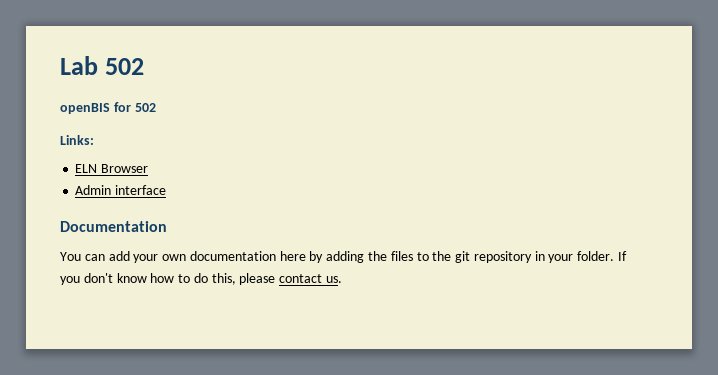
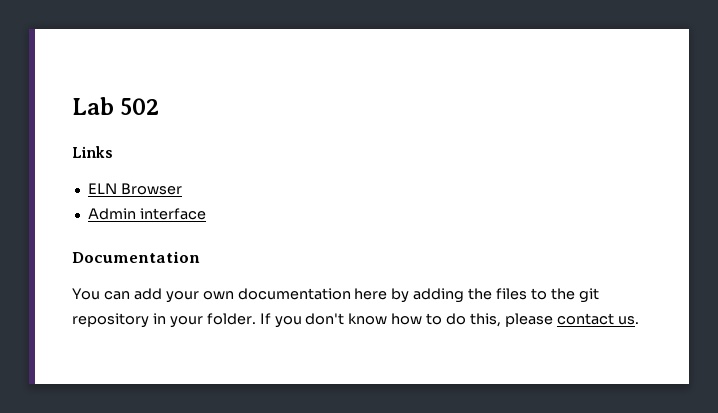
- openBIS for 502
- Links:
+ Links

